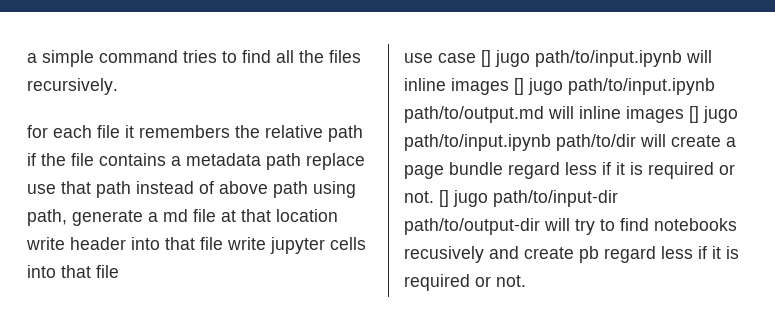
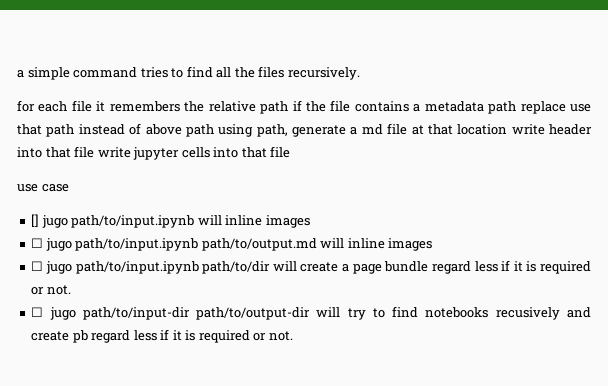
- use case [] jugo path/to/input.ipynb will inline images [] jugo path/to/input.ipynb path/to/output.md will inline images [] jugo path/to/input.ipynb path/to/dir will create a page bundle regard less if it is required or not. [] jugo path/to/input-dir path/to/output-dir will try to find notebooks recusively and create pb regard less if it is required or not.
+ use case
+ [] jugo path/to/input.ipynb will inline images
+ ☐ jugo path/to/input.ipynb path/to/output.md will inline images
+ ☐ jugo path/to/input.ipynb path/to/dir will create a page bundle regard less if it is required or not.
+ ☐ jugo path/to/input-dir path/to/output-dir will try to find notebooks recusively and create pb regard less if it is required or not.

